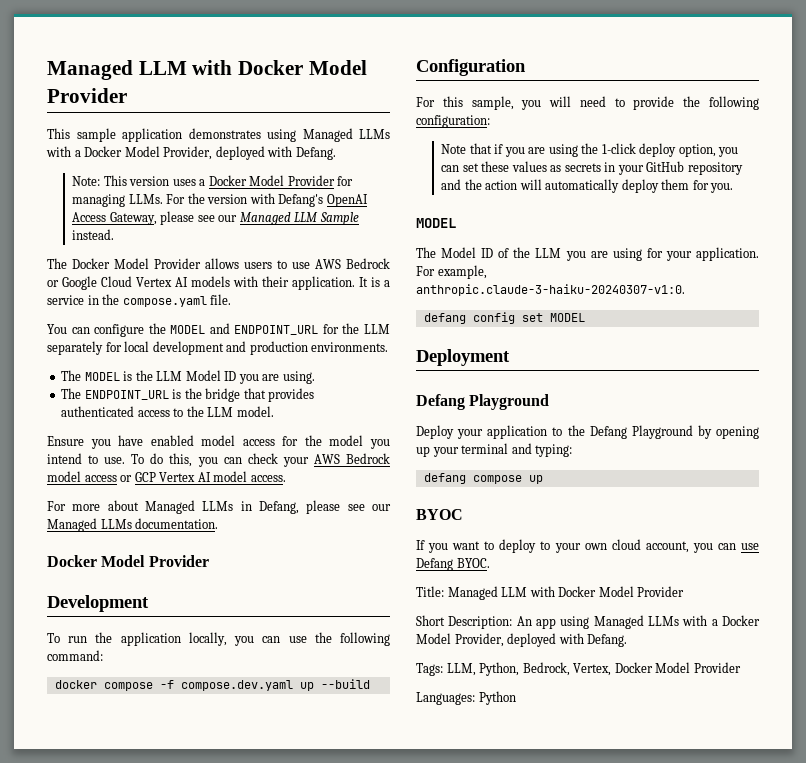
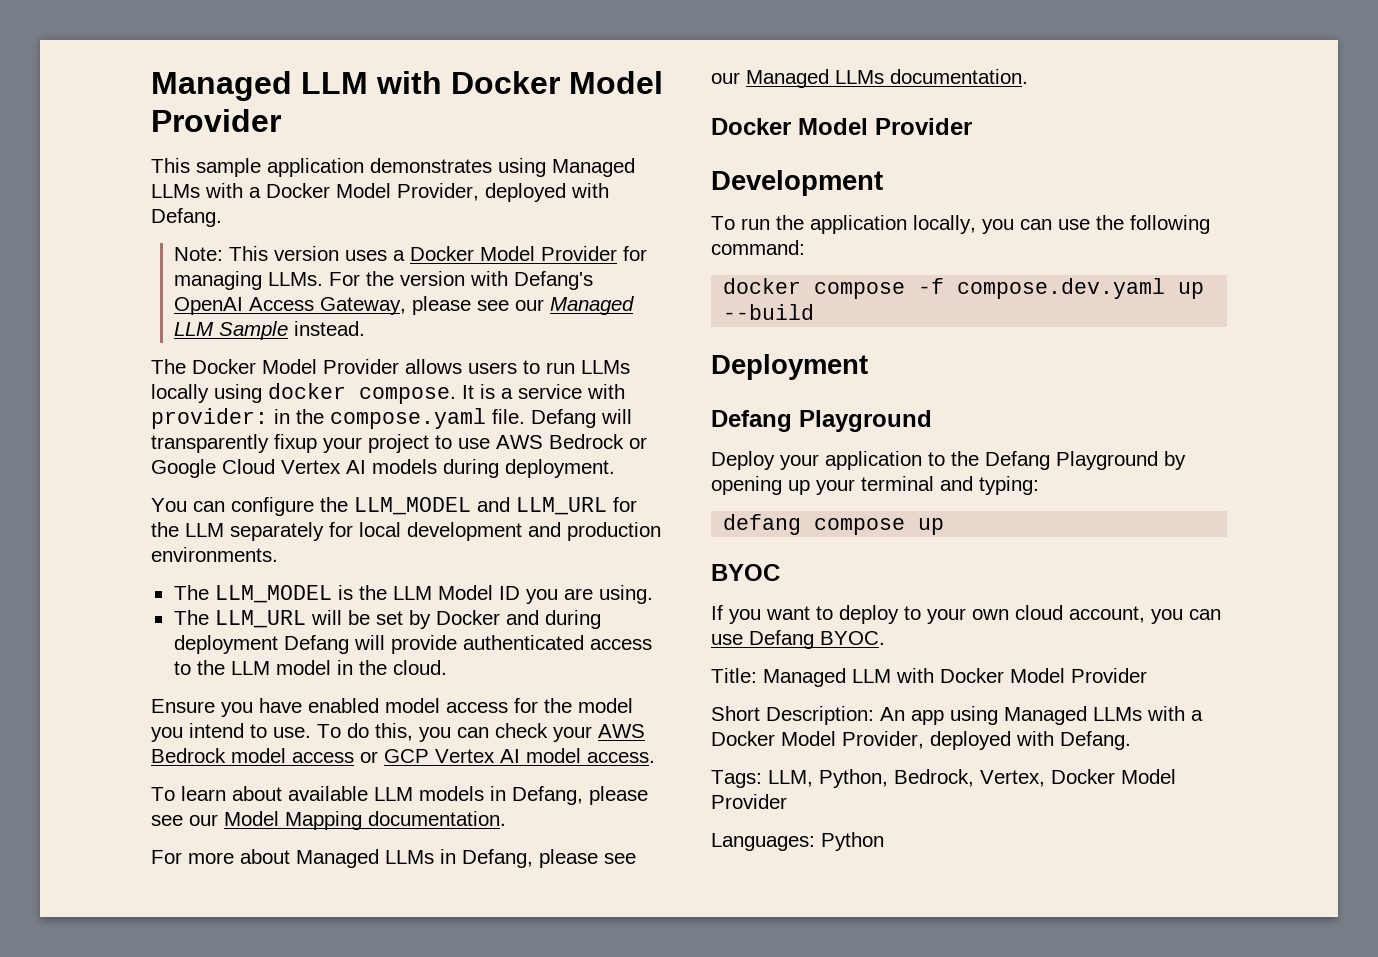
- The Docker Model Provider allows users to use AWS Bedrock or Google Cloud Vertex AI models with their application. It is a service in the compose.yaml file.
+ The Docker Model Provider allows users to run LLMs locally using docker compose. It is a service with provider: in the compose.yaml file. Defang will transparently fixup your project to use AWS Bedrock or Google Cloud Vertex AI models during deployment.
- You can configure the MODEL and ENDPOINT_URL for the LLM separately for local development and production environments.
+ You can configure the LLM_MODEL and LLM_URL for the LLM separately for local development and production environments.
- The MODEL is the LLM Model ID you are using.
+ The LLM_MODEL is the LLM Model ID you are using.
- The ENDPOINT_URL is the bridge that provides authenticated access to the LLM model.
+ The LLM_URL will be set by Docker and during deployment Defang will provide authenticated access to the LLM model in the cloud.
+ To learn about available LLM models in Defang, please see our Model Mapping documentation.
- Configuration
- For this sample, you will need to provide the following configuration:
- Note that if you are using the 1-click deploy option, you can set these values as secrets in your GitHub repository and the action will automatically deploy them for you.
- MODEL
- The Model ID of the LLM you are using for your application. For example, anthropic.claude-3-haiku-20240307-v1:0.
- defang config set MODEL

